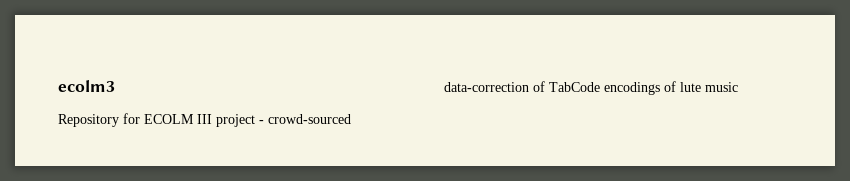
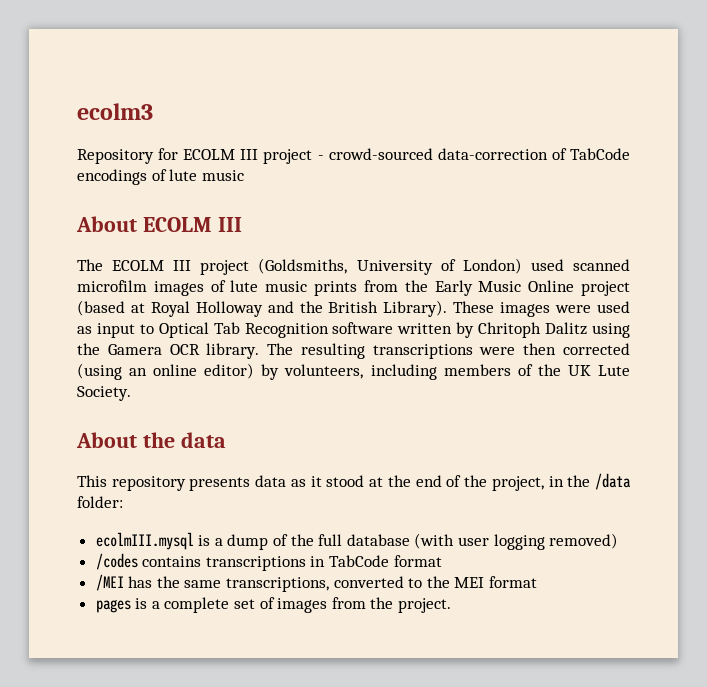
+ About ECOLM III
+ The ECOLM III project (Goldsmiths, University of London) used scanned microfilm images of lute music prints from the Early Music Online project (based at Royal Holloway and the British Library). These images were used as input to Optical Tab Recognition software written by Chritoph Dalitz using the Gamera OCR library. The resulting transcriptions were then corrected (using an online editor) by volunteers, including members of the UK Lute Society.
+ About the data
+ This repository presents data as it stood at the end of the project, in the /data folder:
+ ecolmIII.mysql is a dump of the full database (with user logging removed)
+ /codes contains transcriptions in TabCode format
+ /MEI has the same transcriptions, converted to the MEI format
+ pages is a complete set of images from the project.

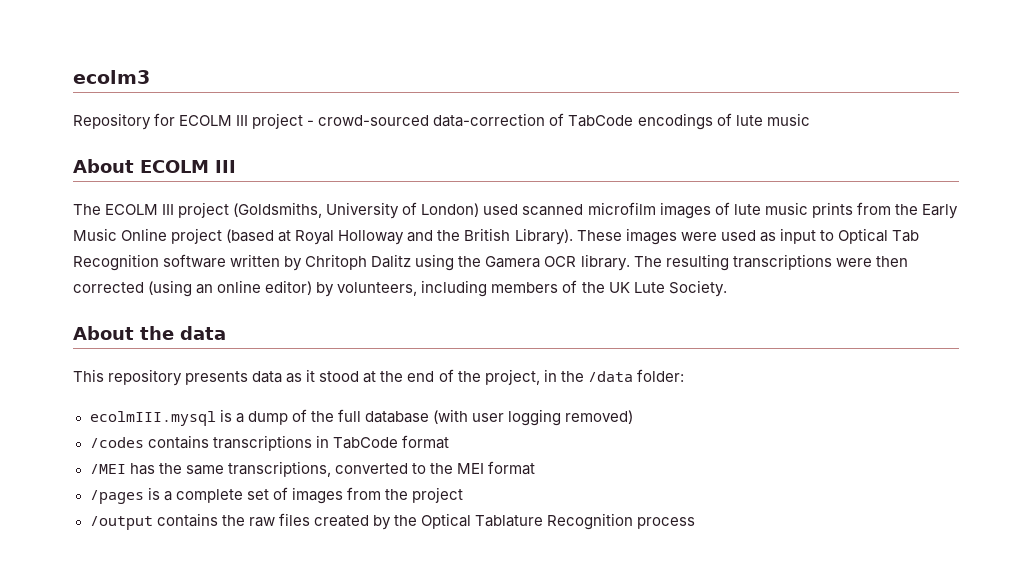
- pages is a complete set of images from the project.
+ /pages is a complete set of images from the project
+ /output contains the raw files created by the Optical Tablature Recognition process

